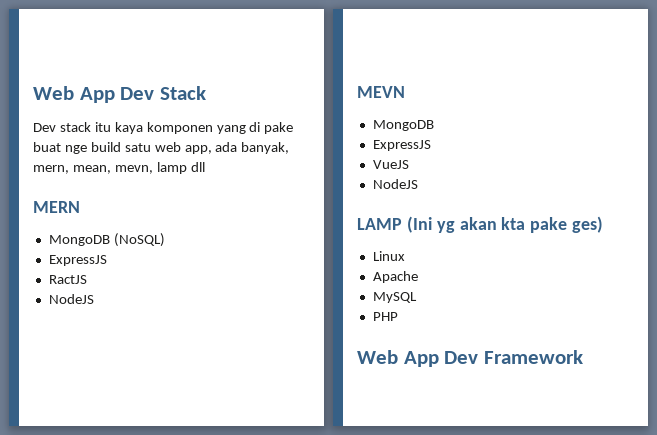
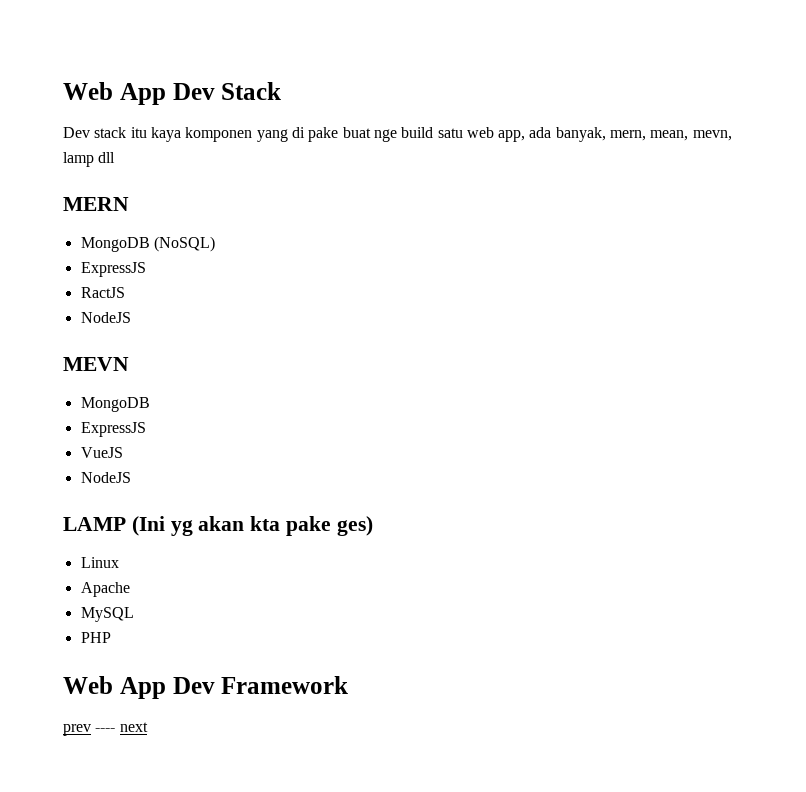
+ prev ---- next

